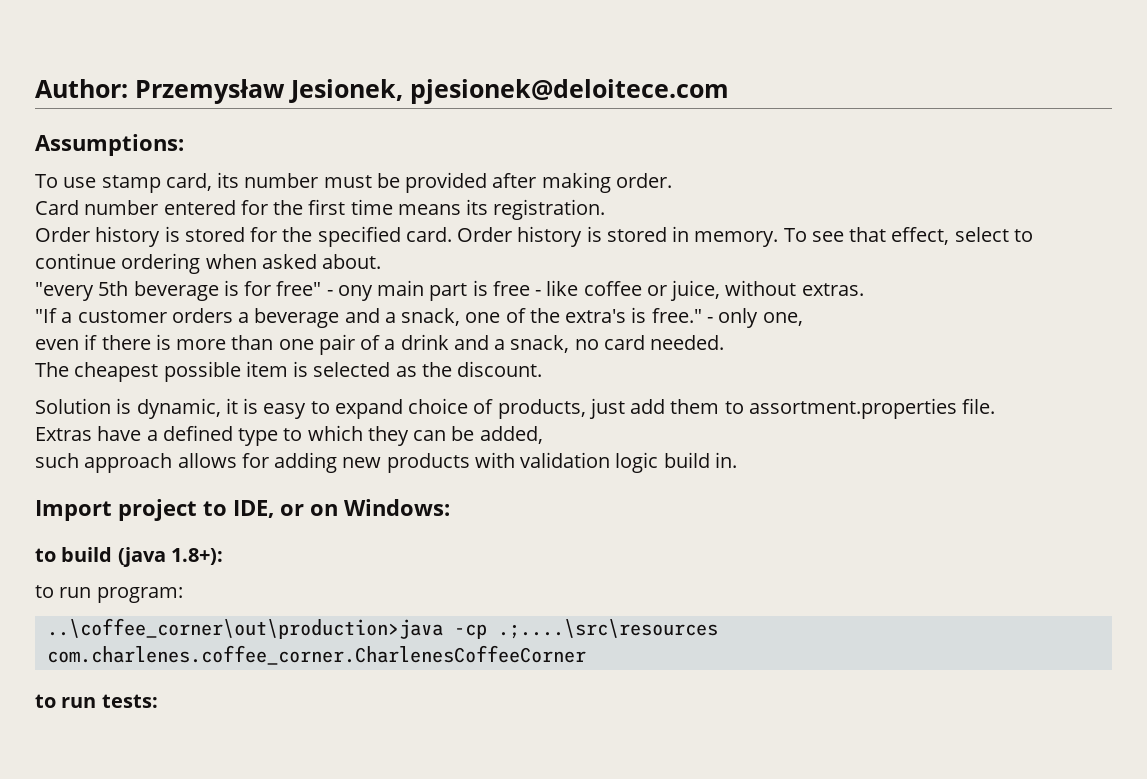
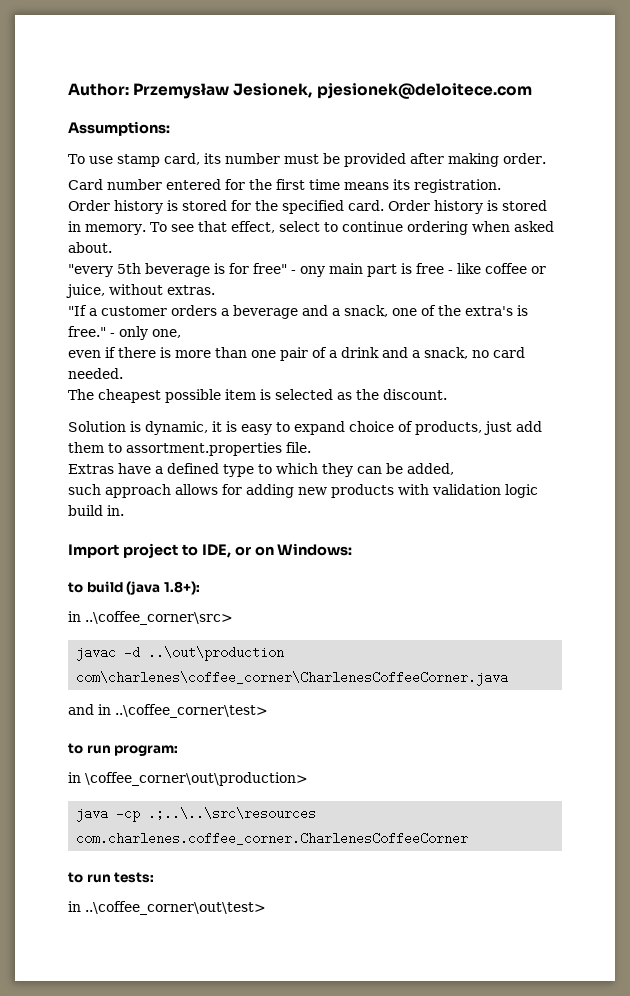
+ in ..\coffee_corner\src>
+ javac -d ..\out\production com\charlenes\coffee_corner\CharlenesCoffeeCorner.java
+ and in ..\coffee_corner\test>
  to run program:
- ..\coffee_corner\out\production>java -cp .;....\src\resources com.charlenes.coffee_corner.CharlenesCoffeeCorner
+ in \coffee_corner\out\production>
+ java -cp .;..\..\src\resources com.charlenes.coffee_corner.CharlenesCoffeeCorner
+ in ..\coffee_corner\out\test>

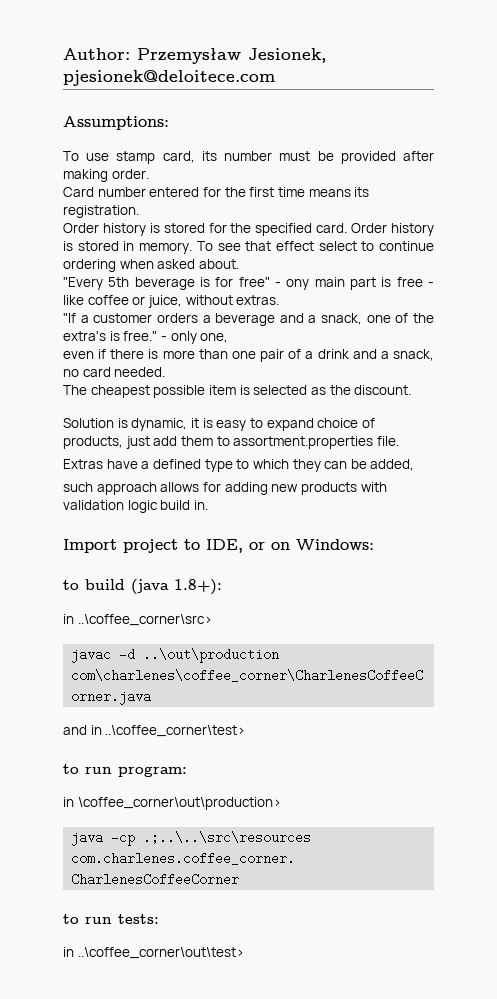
- To see that effect, select to continue ordering when asked about.
+ To see that effect select to continue ordering when asked about.
- "every 5th beverage is for free" - ony main part is free - like coffee or juice, without extras.
+ "Every 5th beverage is for free" - ony main part is free - like coffee or juice, without extras.

